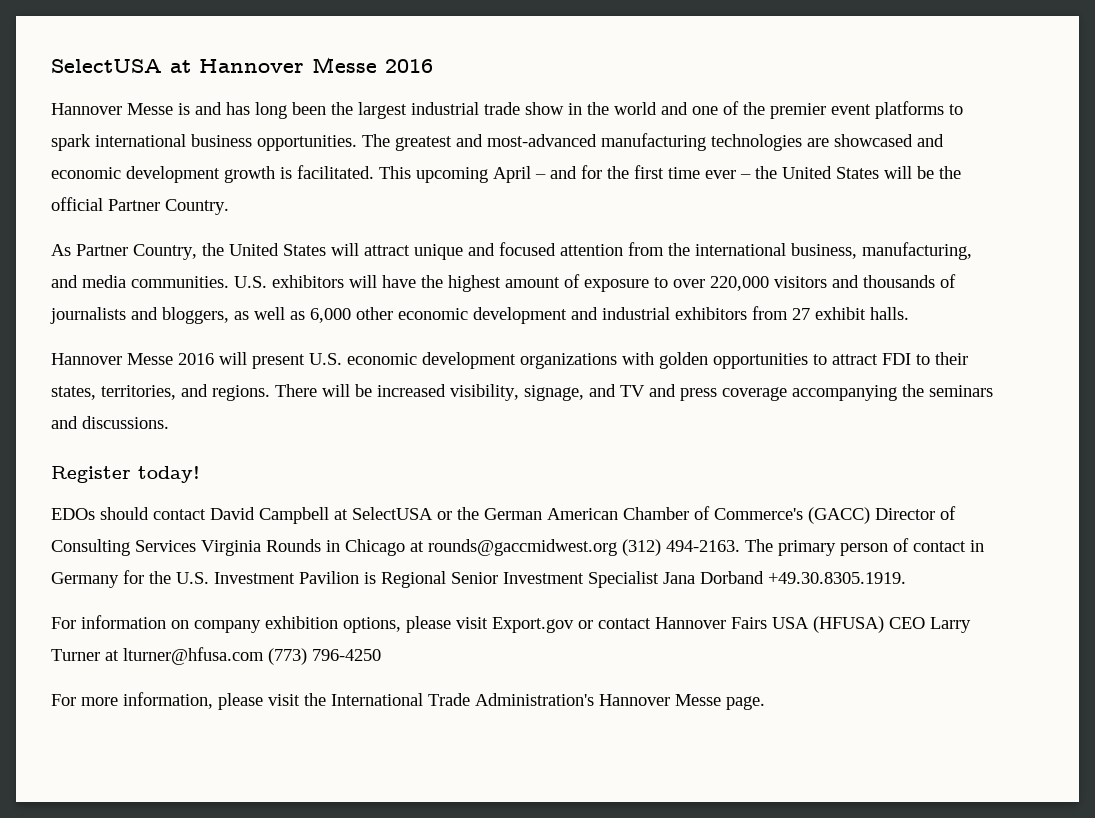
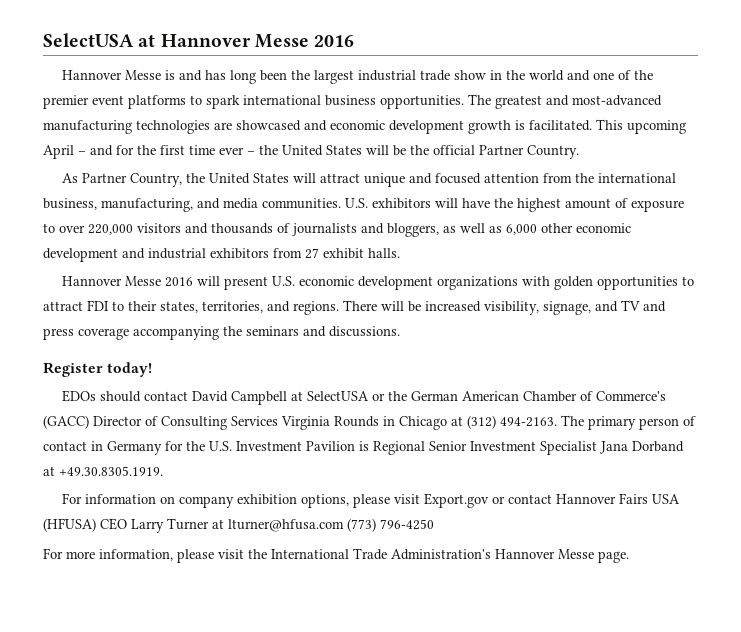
- EDOs should contact David Campbell at SelectUSA or the German American Chamber of Commerce's (GACC) Director of Consulting Services Virginia Rounds in Chicago at rounds@gaccmidwest.org (312) 494-2163.
+ EDOs should contact David Campbell at SelectUSA or the German American Chamber of Commerce's (GACC) Director of Consulting Services Virginia Rounds in Chicago at (312) 494-2163.
- The primary person of contact in Germany for the U.S. Investment Pavilion is Regional Senior Investment Specialist Jana Dorband +49.30.8305.1919.
+ The primary person of contact in Germany for the U.S. Investment Pavilion is Regional Senior Investment Specialist Jana Dorband at +49.30.8305.1919.

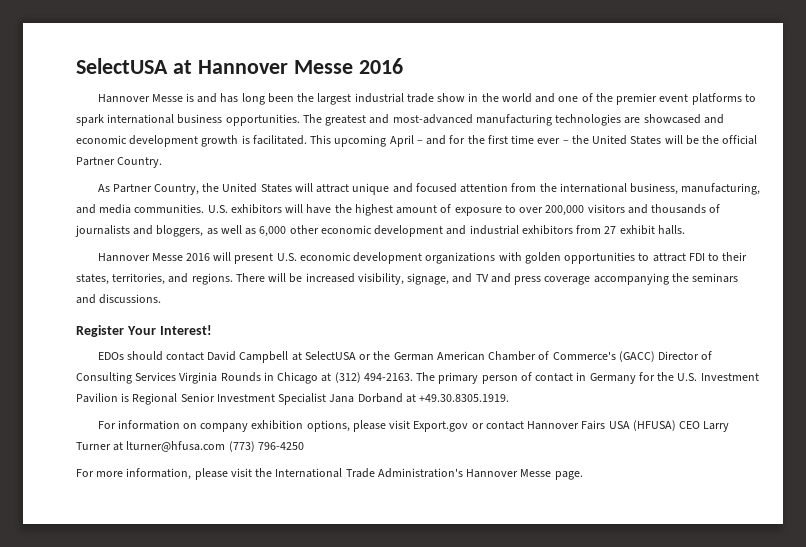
- U.S. exhibitors will have the highest amount of exposure to over 220,000 visitors and thousands of journalists and bloggers, as well as 6,000 other economic development and industrial exhibitors from 27 exhibit halls.
+ U.S. exhibitors will have the highest amount of exposure to over 200,000 visitors and thousands of journalists and bloggers, as well as 6,000 other economic development and industrial exhibitors from 27 exhibit halls.
- Register today!
+ Register Your Interest!

